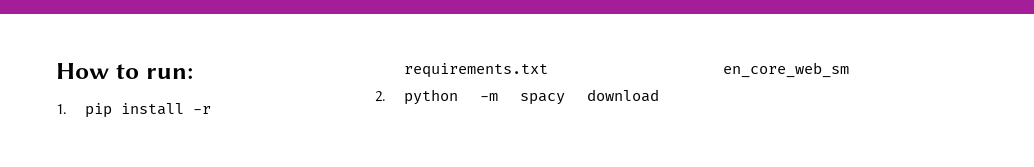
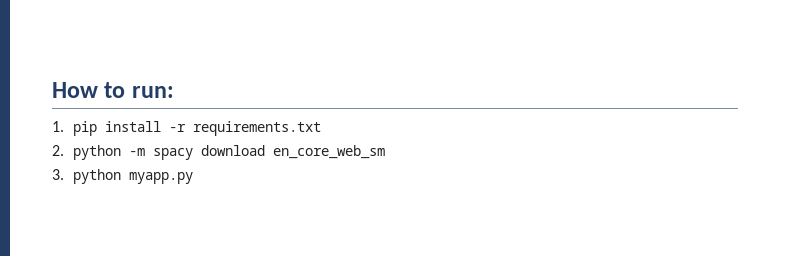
+ 3. python myapp.py

